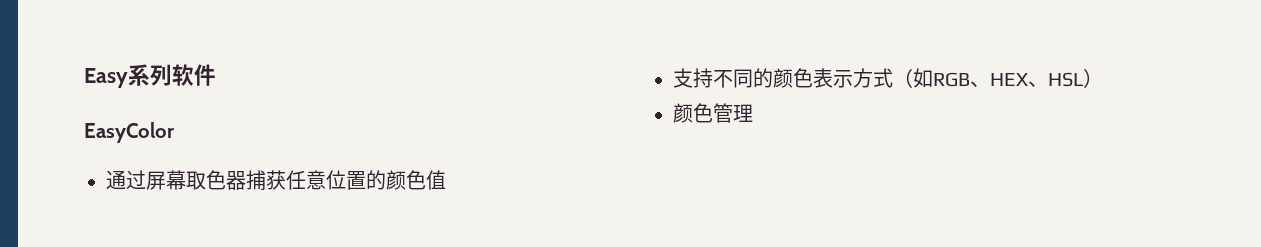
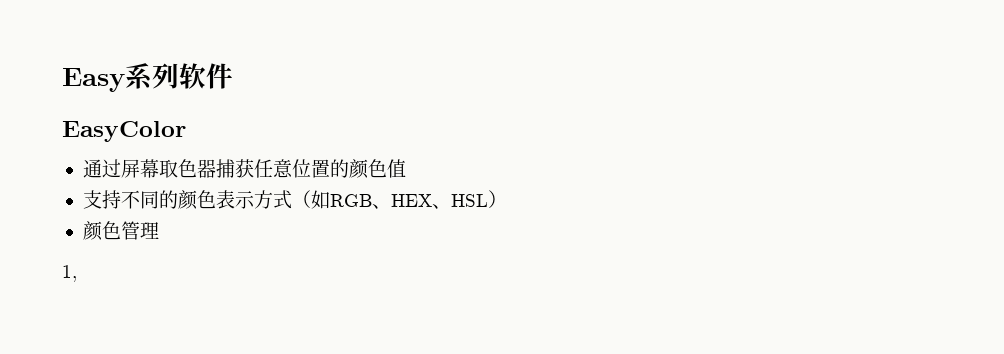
+ 1,

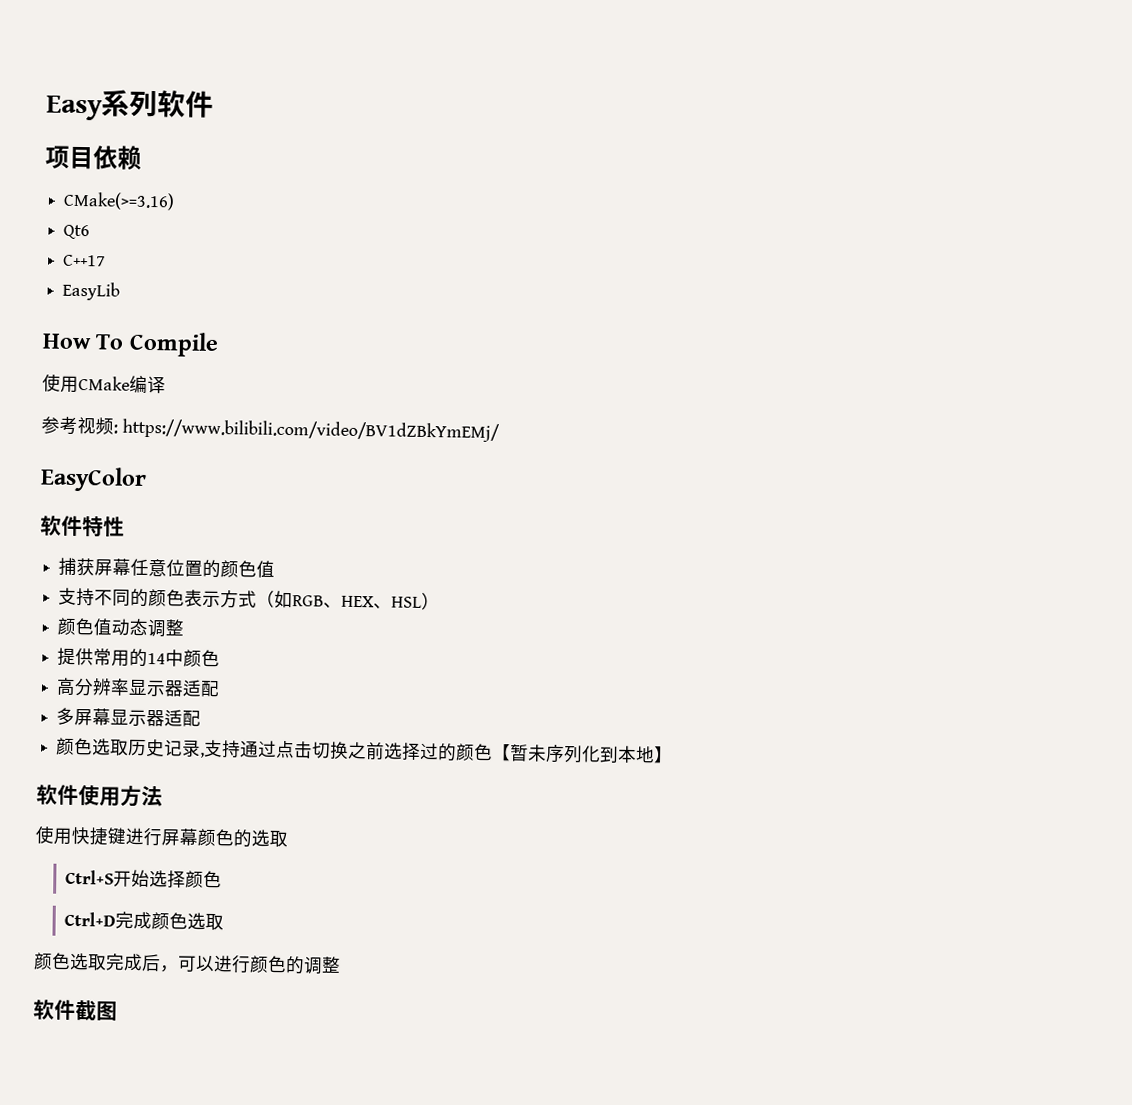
+ 项目依赖
+ CMake(>=3.16)
+ Qt6
+ C++17
+ EasyLib
+ How To Compile
+ 使用CMake编译
+ 参考视频: https://www.bilibili.com/video/BV1dZBkYmEMj/
  EasyColor
- 通过屏幕取色器捕获任意位置的颜色值
+ 软件特性
+ 捕获屏幕任意位置的颜色值
- 颜色管理
- 1,
+ 颜色值动态调整
+ 提供常用的14中颜色
+ 高分辨率显示器适配
+ 多屏幕显示器适配
+ 颜色选取历史记录,支持通过点击切换之前选择过的颜色【暂未序列化到本地】
+ 软件使用方法
+ 使用快捷键进行屏幕颜色的选取
+ Ctrl+S开始选择颜色
+ Ctrl+D完成颜色选取
+ 颜色选取完成后，可以进行颜色的调整
+ 软件截图

